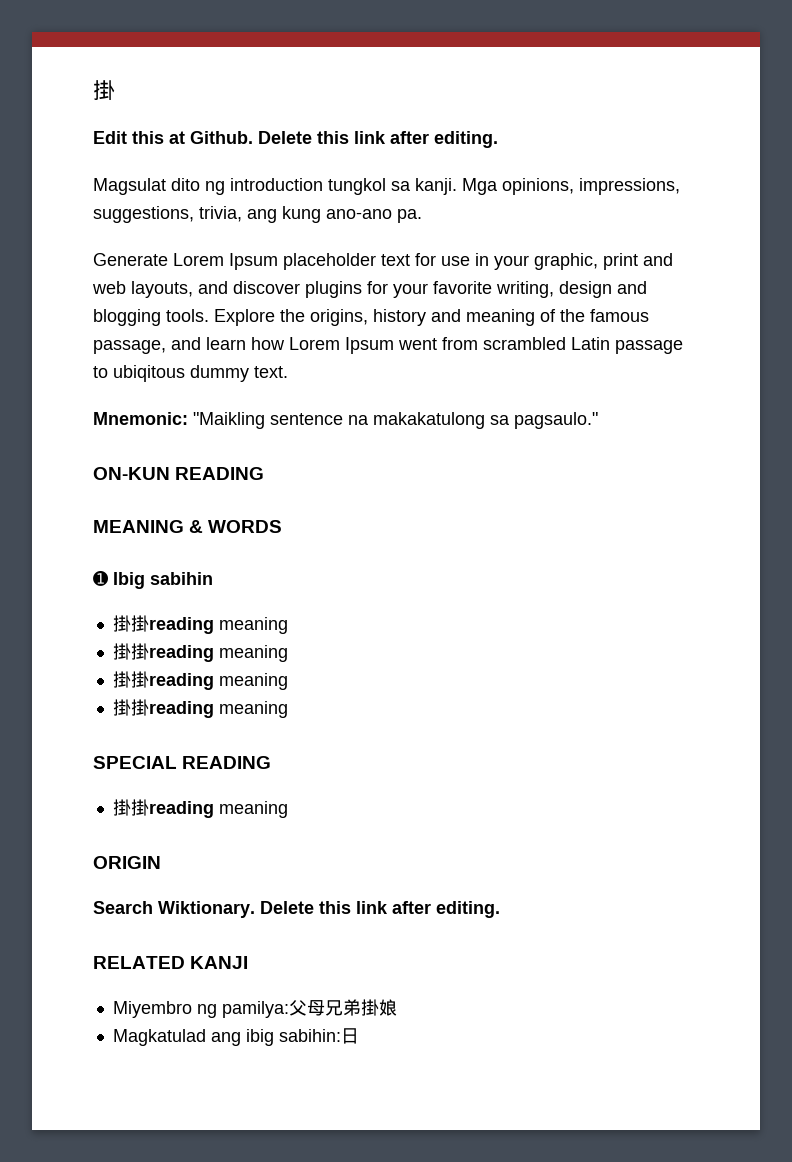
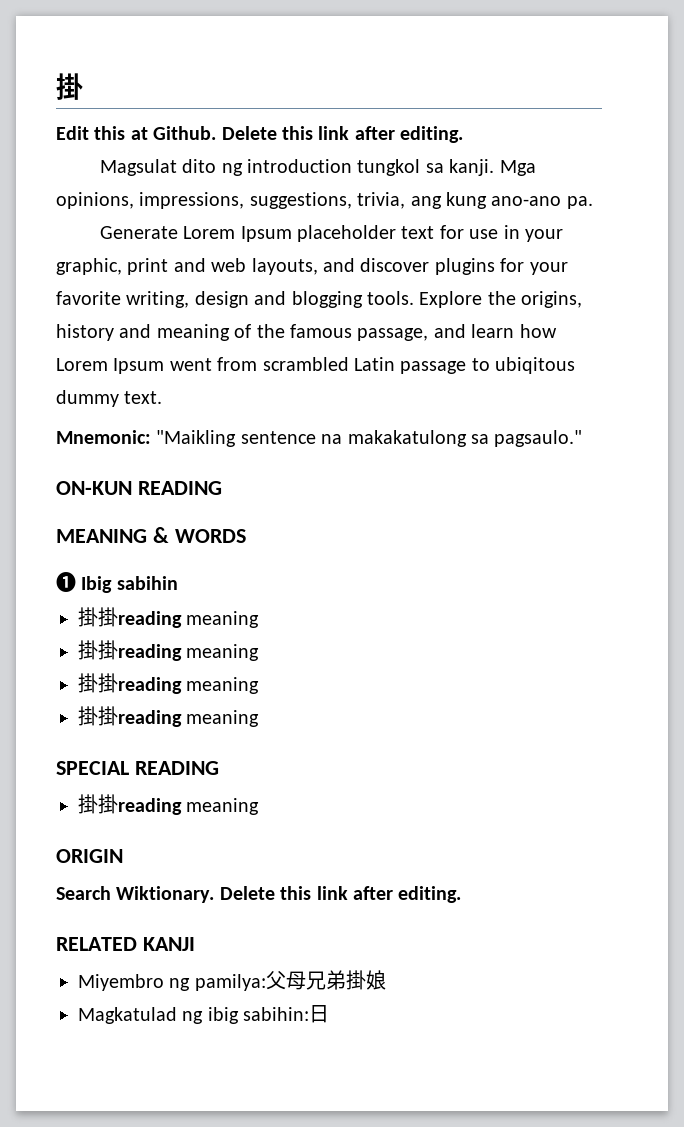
- Magkatulad ang ibig sabihin:日
+ Magkatulad ng ibig sabihin:日

